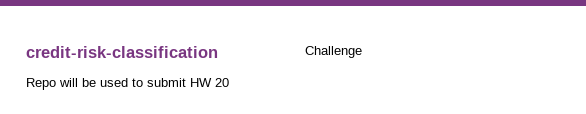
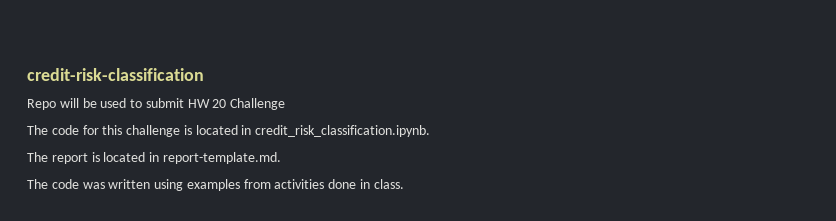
+ The code for this challenge is located in credit_risk_classification.ipynb.
+ The report is located in report-template.md.
+ The code was written using examples from activities done in class.

